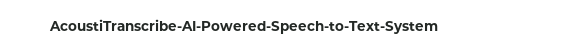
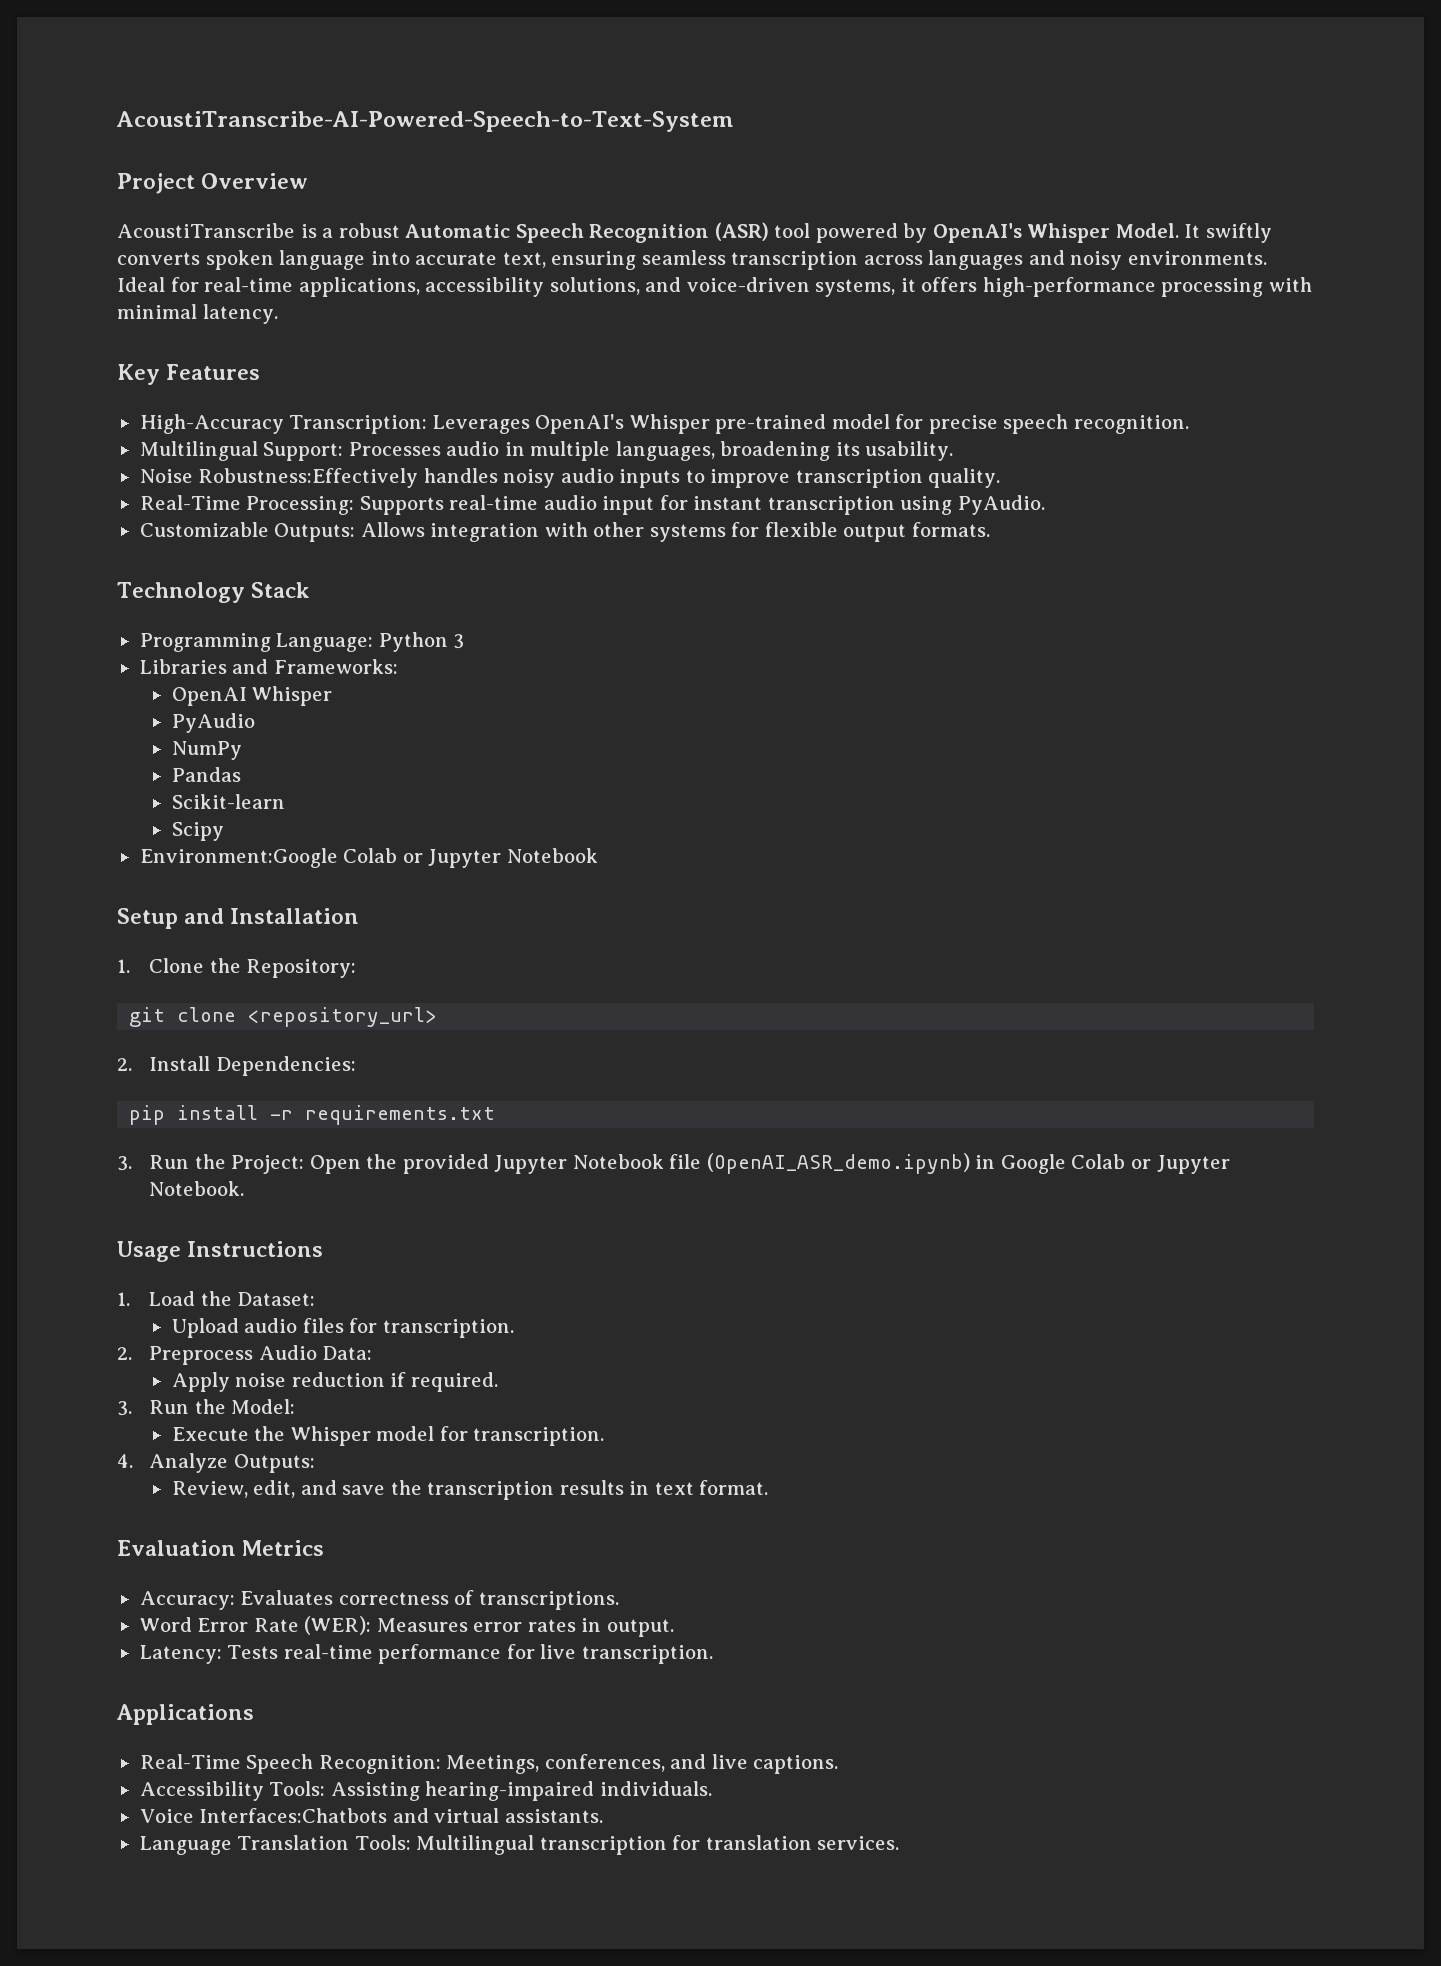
+ Project Overview
+ AcoustiTranscribe is a robust Automatic Speech Recognition (ASR) tool powered by OpenAI's Whisper Model. It swiftly converts spoken language into accurate text, ensuring seamless transcription across languages and noisy environments. Ideal for real-time applications, accessibility solutions, and voice-driven systems, it offers high-performance processing with minimal latency.
+ Key Features
+ High-Accuracy Transcription: Leverages OpenAI's Whisper pre-trained model for precise speech recognition.
+ Multilingual Support: Processes audio in multiple languages, broadening its usability.
+ Noise Robustness:Effectively handles noisy audio inputs to improve transcription quality.
+ Real-Time Processing: Supports real-time audio input for instant transcription using PyAudio.
+ Customizable Outputs: Allows integration with other systems for flexible output formats.
+ Technology Stack
+ Programming Language: Python 3
+ Libraries and Frameworks:
+ OpenAI Whisper
+ PyAudio
+ NumPy
+ Pandas
+ Scikit-learn
+ Scipy
+ Environment:Google Colab or Jupyter Notebook
+ Setup and Installation
+ 1. Clone the Repository:
+ git clone <repository_url>
+ 2. Install Dependencies:
+ pip install -r requirements.txt
+ 3. Run the Project: Open the provided Jupyter Notebook file (OpenAI_ASR_demo.ipynb) in Google Colab or Jupyter Notebook.
+ Usage Instructions
+ 1. Load the Dataset:
+ Upload audio files for transcription.
+ 2. Preprocess Audio Data:
+ Apply noise reduction if required.
+ 3. Run the Model:
+ Execute the Whisper model for transcription.
+ 4. Analyze Outputs:
+ Review, edit, and save the transcription results in text format.
+ Evaluation Metrics
+ Accuracy: Evaluates correctness of transcriptions.
+ Word Error Rate (WER): Measures error rates in output.
+ Latency: Tests real-time performance for live transcription.
+ Applications
+ Real-Time Speech Recognition: Meetings, conferences, and live captions.
+ Accessibility Tools: Assisting hearing-impaired individuals.
+ Voice Interfaces:Chatbots and virtual assistants.
+ Language Translation Tools: Multilingual transcription for translation services.

